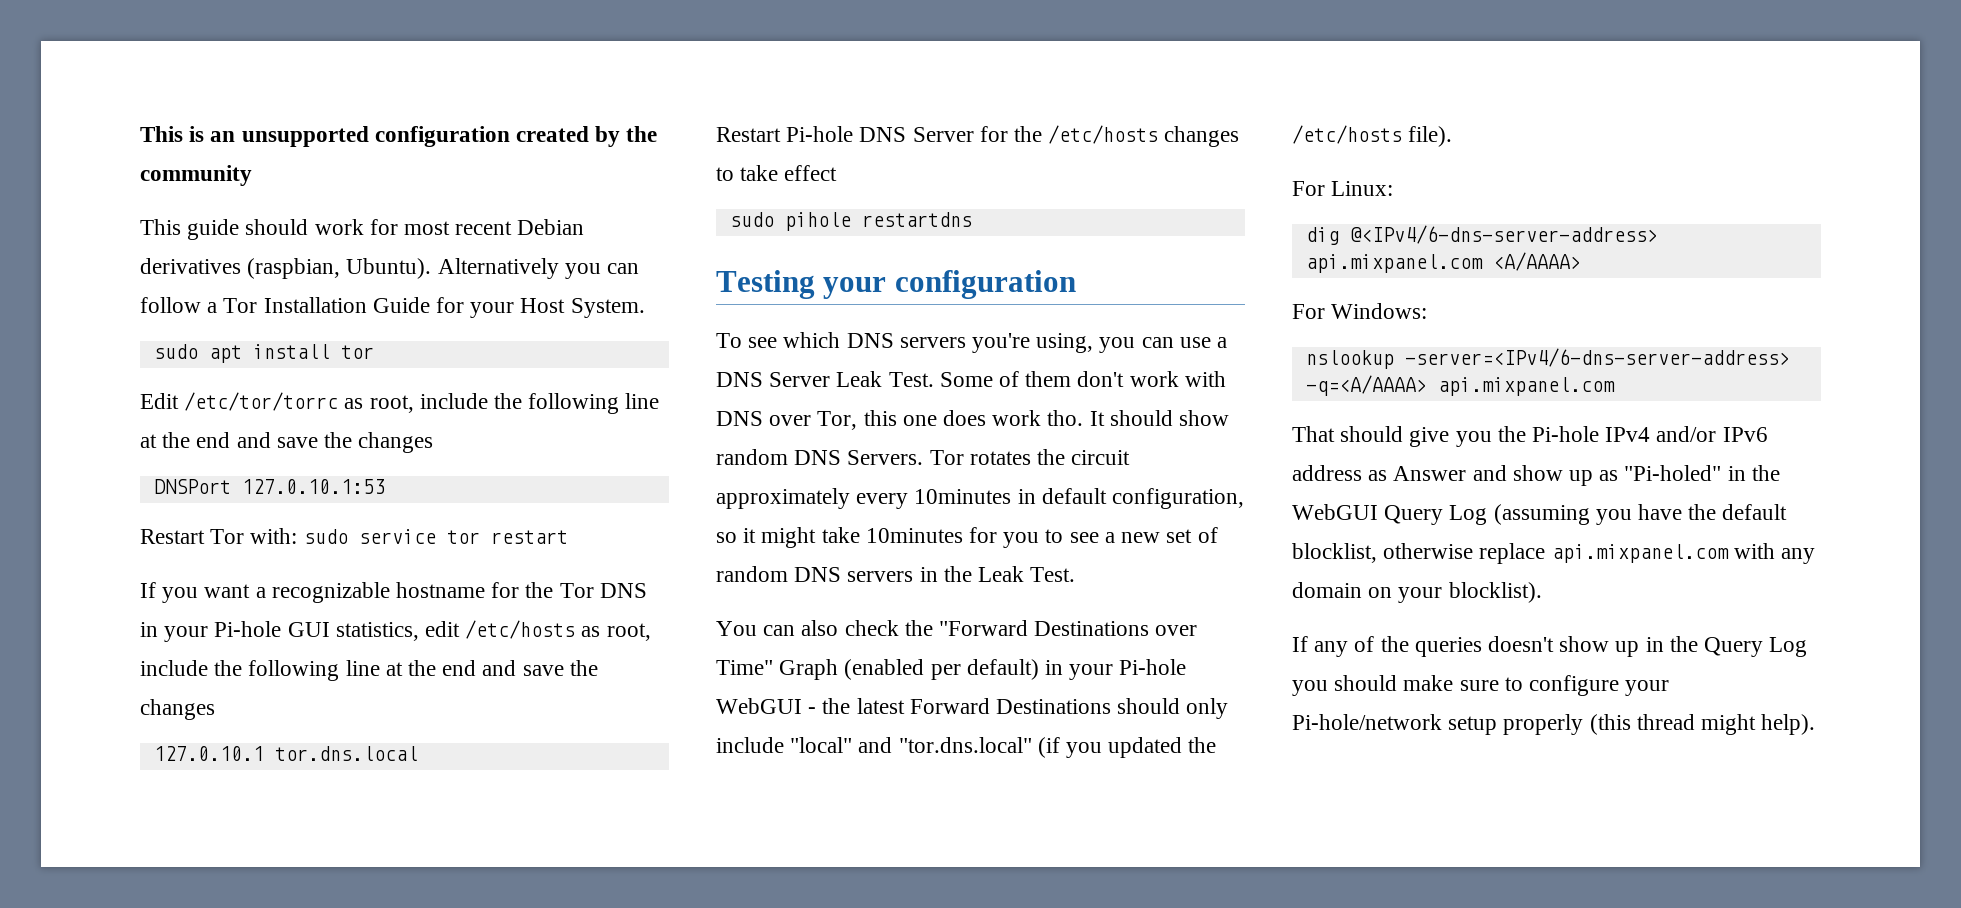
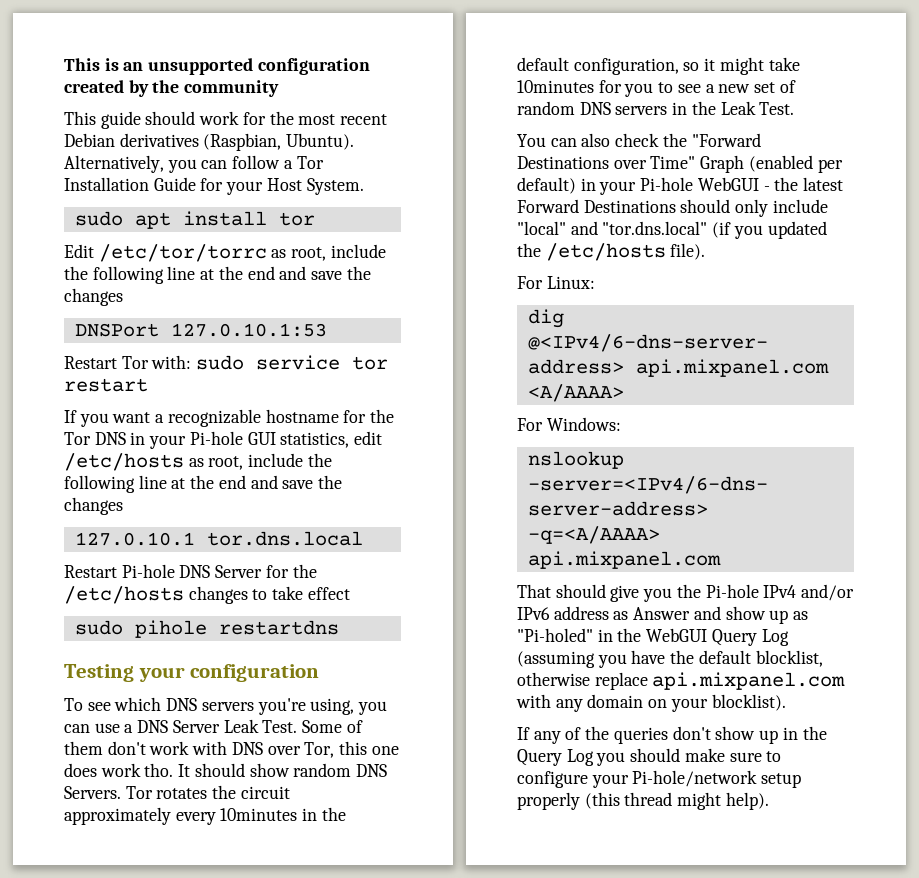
- This guide should work for most recent Debian derivatives (raspbian, Ubuntu). Alternatively you can follow a Tor Installation Guide for your Host System.
+ This guide should work for the most recent Debian derivatives (Raspbian, Ubuntu). Alternatively, you can follow a Tor Installation Guide for your Host System.
- Tor rotates the circuit approximately every 10minutes in default configuration, so it might take 10minutes for you to see a new set of random DNS servers in the Leak Test.
+ Tor rotates the circuit approximately every 10minutes in the default configuration, so it might take 10minutes for you to see a new set of random DNS servers in the Leak Test.
- If any of the queries doesn't show up in the Query Log you should make sure to configure your Pi-hole/network setup properly (this thread might help).
+ If any of the queries don't show up in the Query Log you should make sure to configure your Pi-hole/network setup properly (this thread might help).

